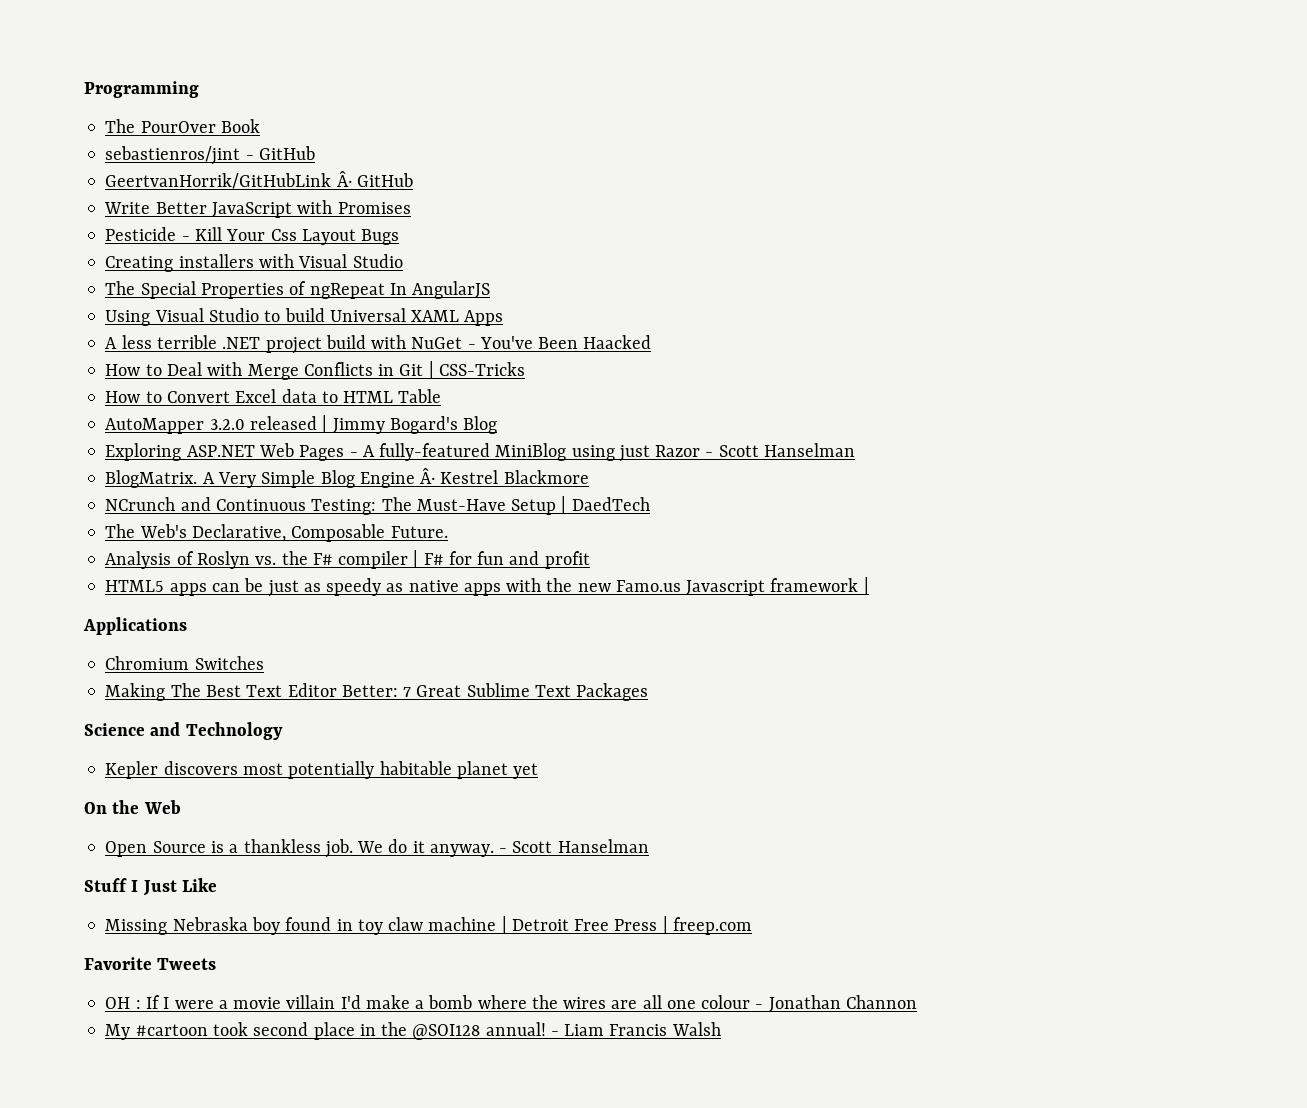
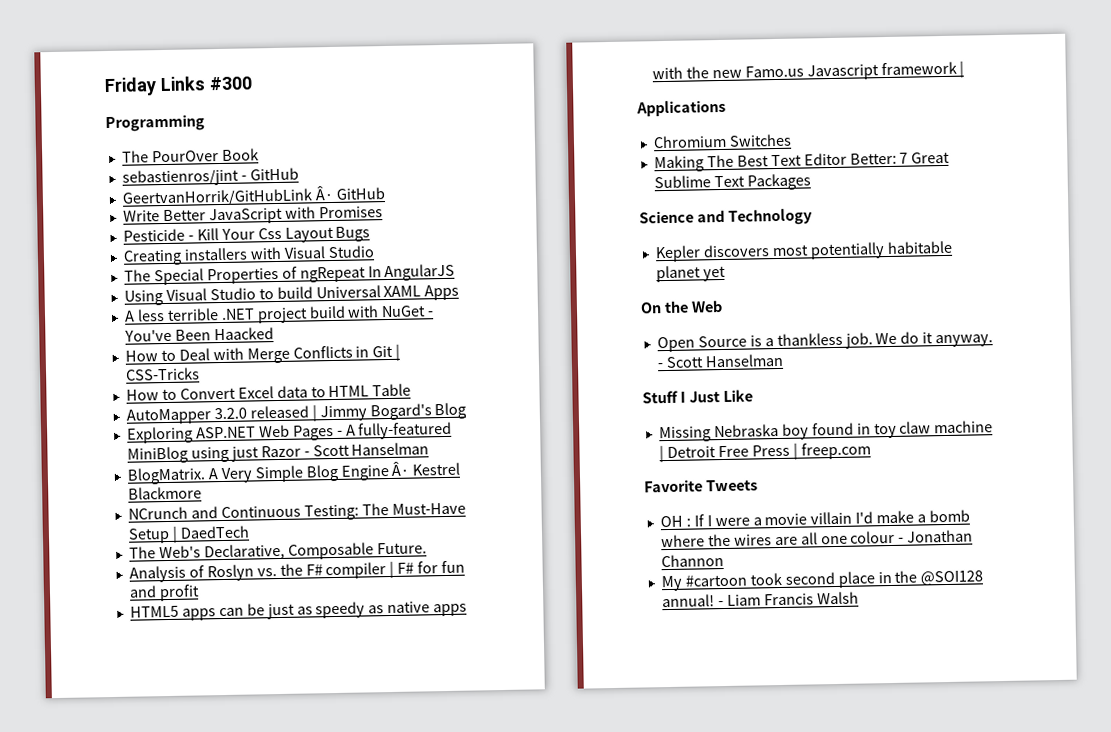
+ Friday Links #300

